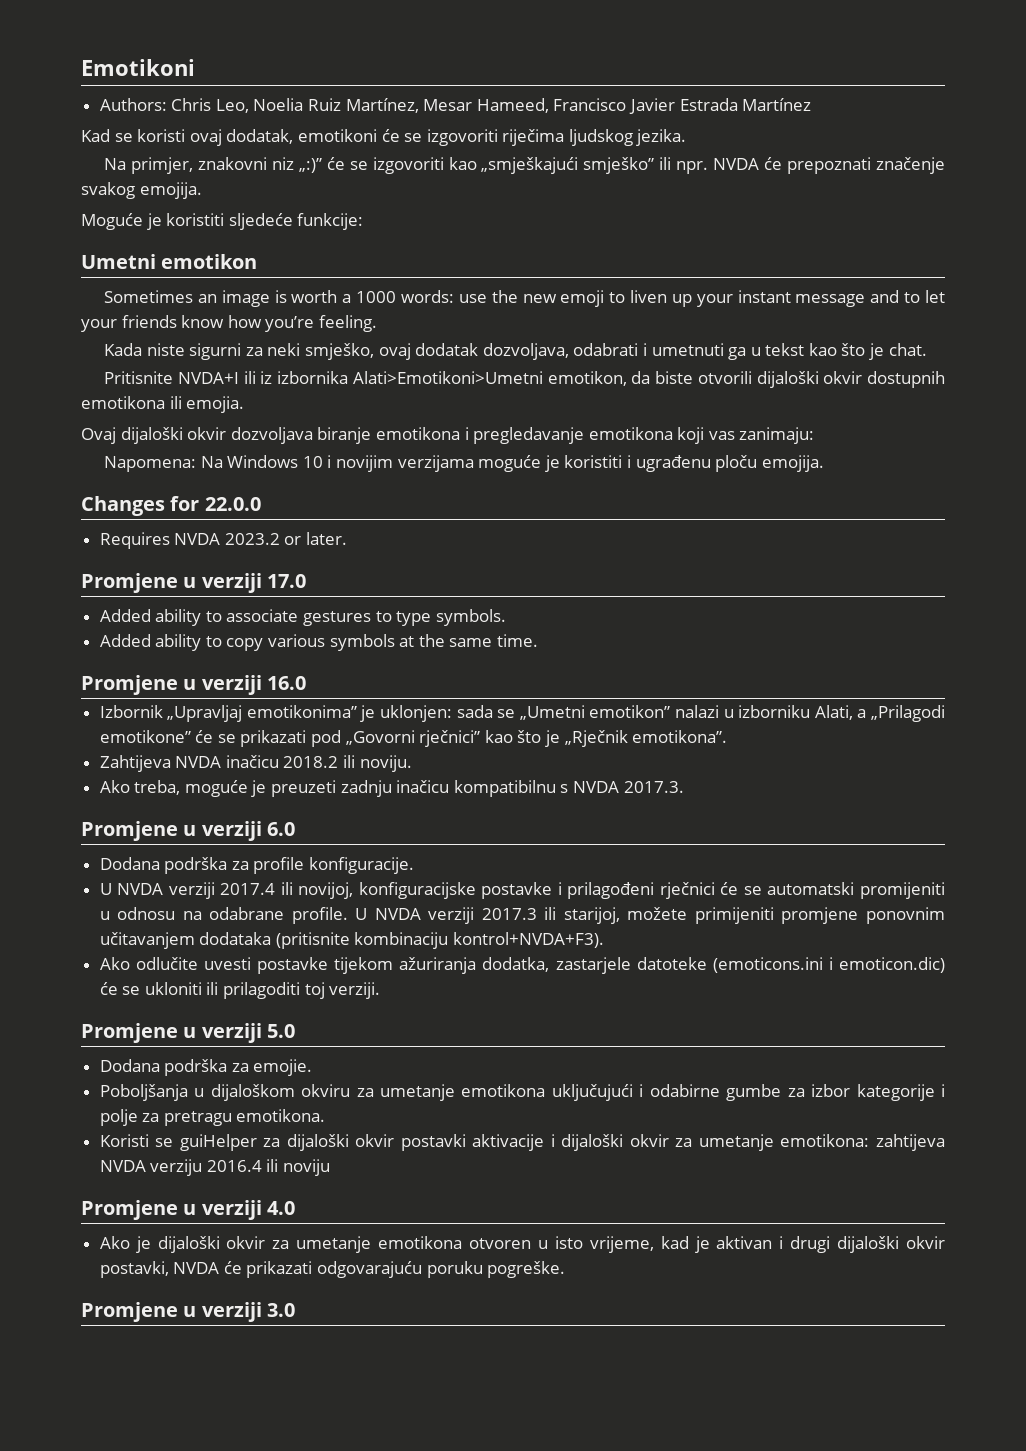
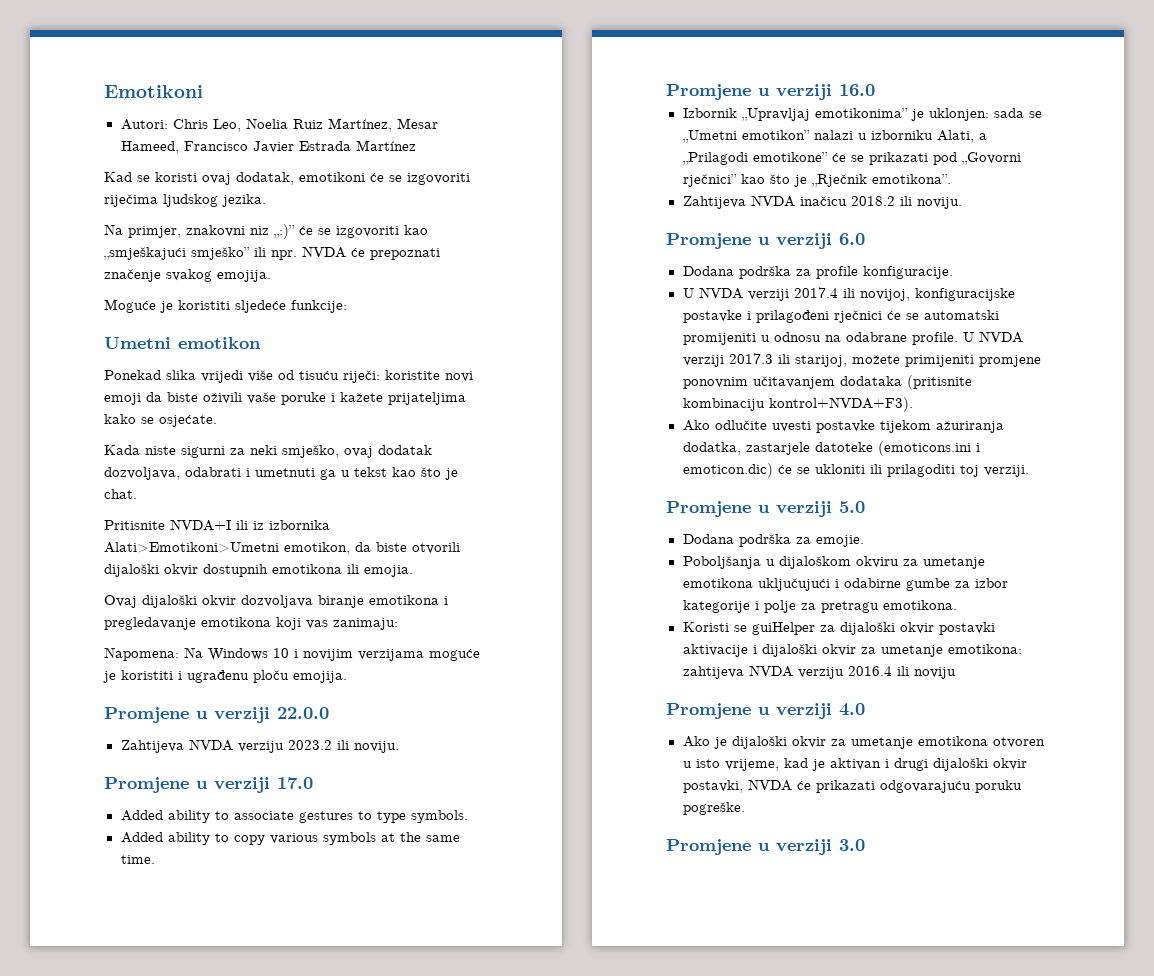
- Authors: Chris Leo, Noelia Ruiz Martínez, Mesar Hameed, Francisco Javier Estrada Martínez
+ Autori: Chris Leo, Noelia Ruiz Martínez, Mesar Hameed, Francisco Javier Estrada Martínez
- Sometimes an image is worth a 1000 words: use the new emoji to liven up your instant message and to let your friends know how you’re feeling.
+ Ponekad slika vrijedi više od tisuću riječi: koristite novi emoji da biste oživili vaše poruke i kažete prijateljima kako se osjećate.
- Changes for 22.0.0
- Requires NVDA 2023.2 or later.
+ Promjene u verziji 22.0.0
+ Zahtijeva NVDA verziju 2023.2 ili noviju.
- Ako treba, moguće je preuzeti zadnju inačicu kompatibilnu s NVDA 2017.3.

